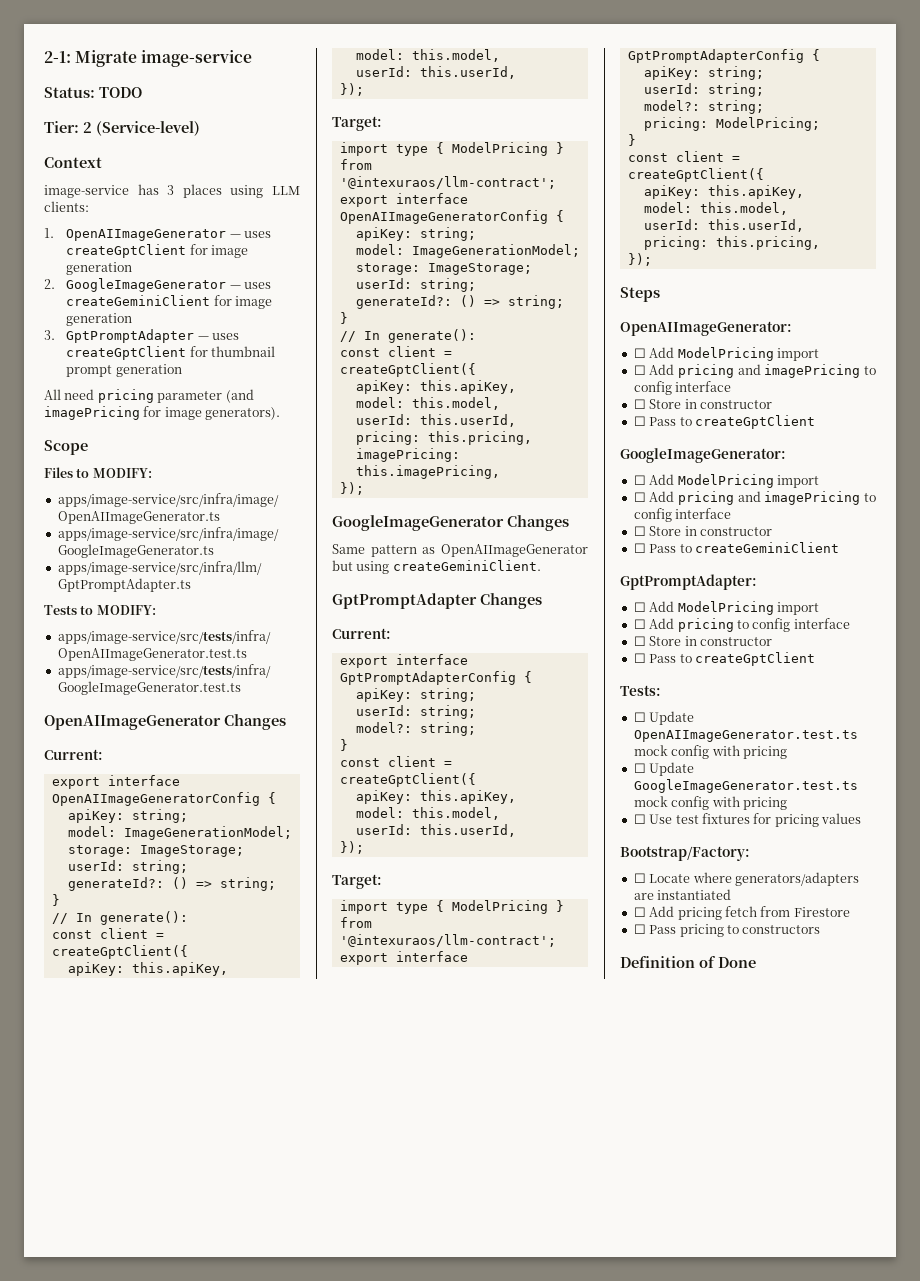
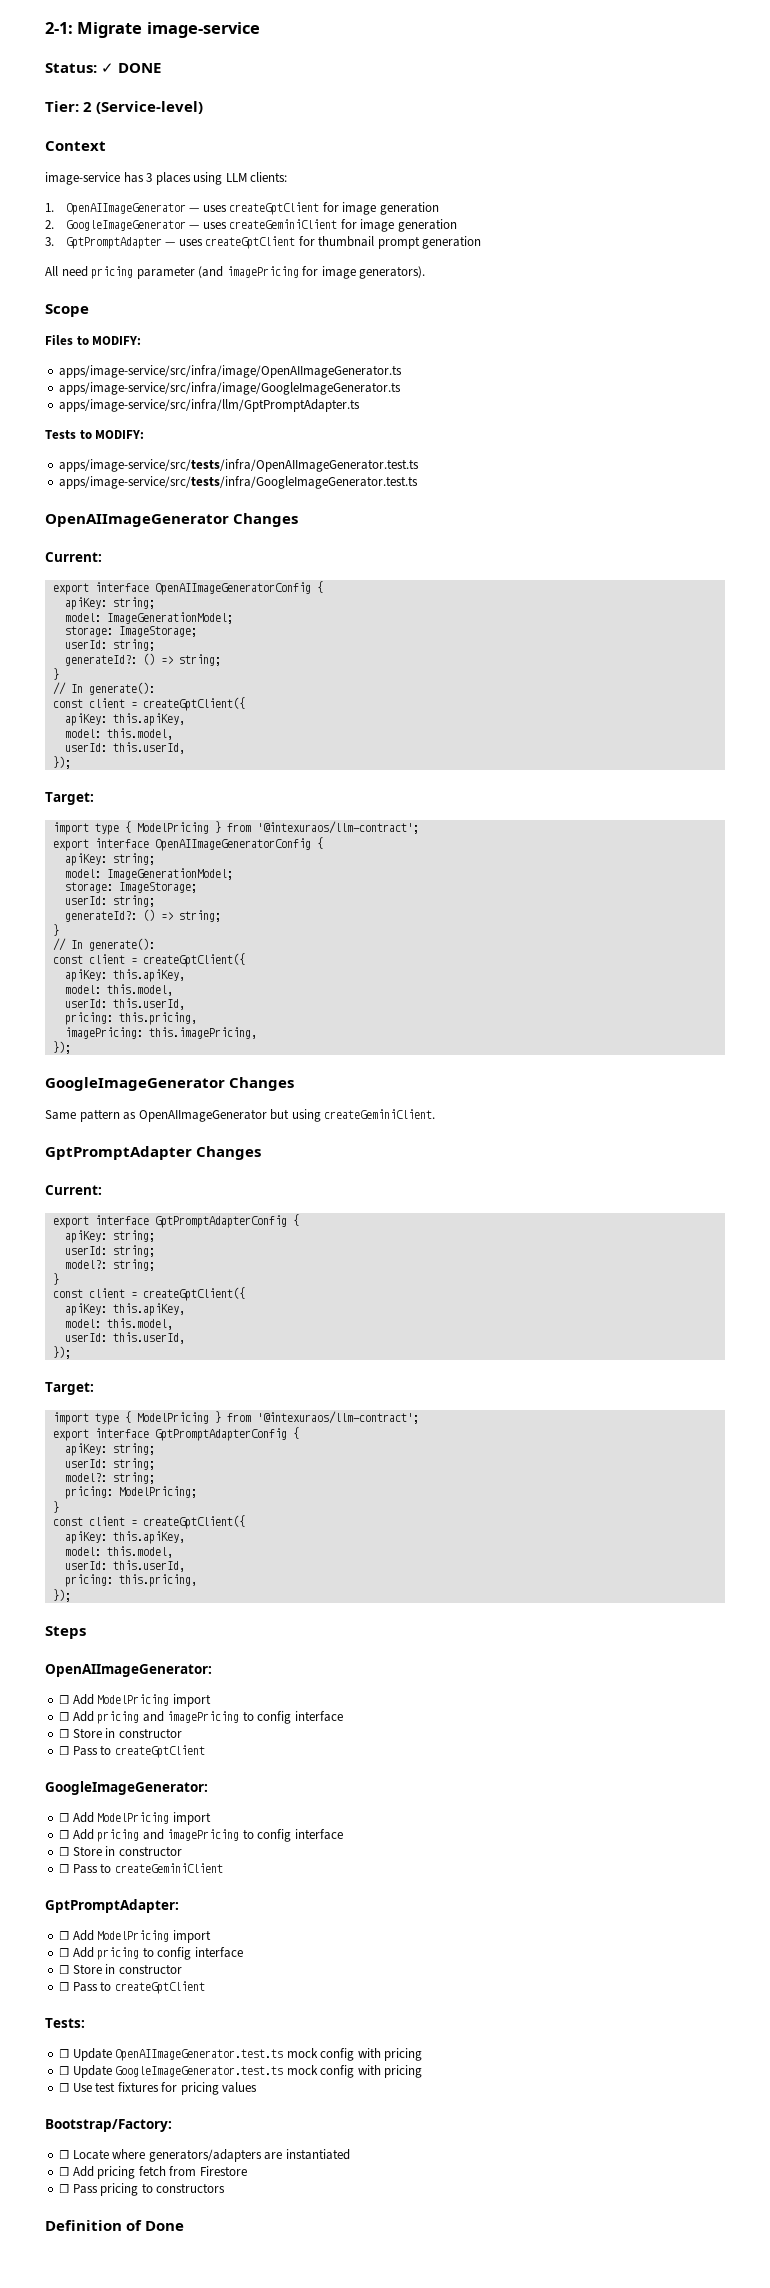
- Status: TODO
+ Status: ✓ DONE

